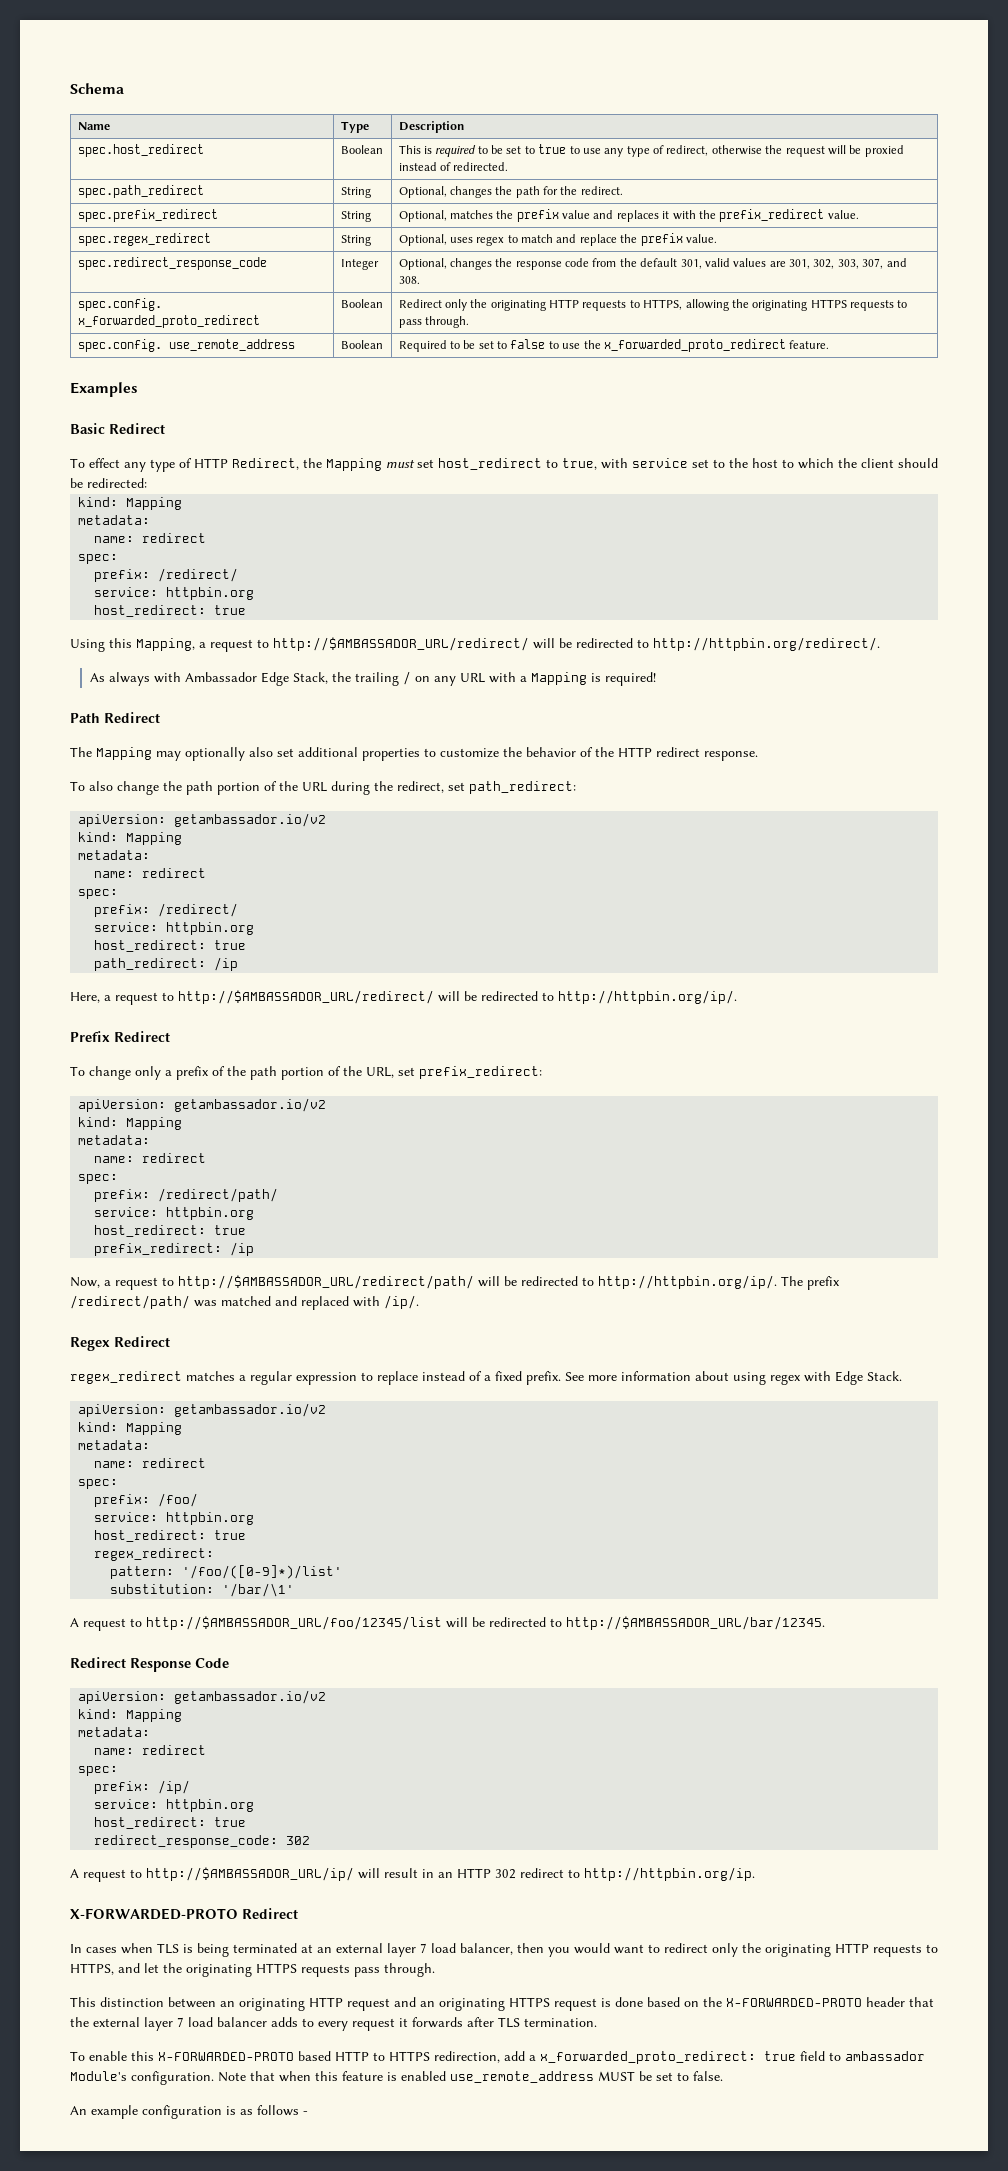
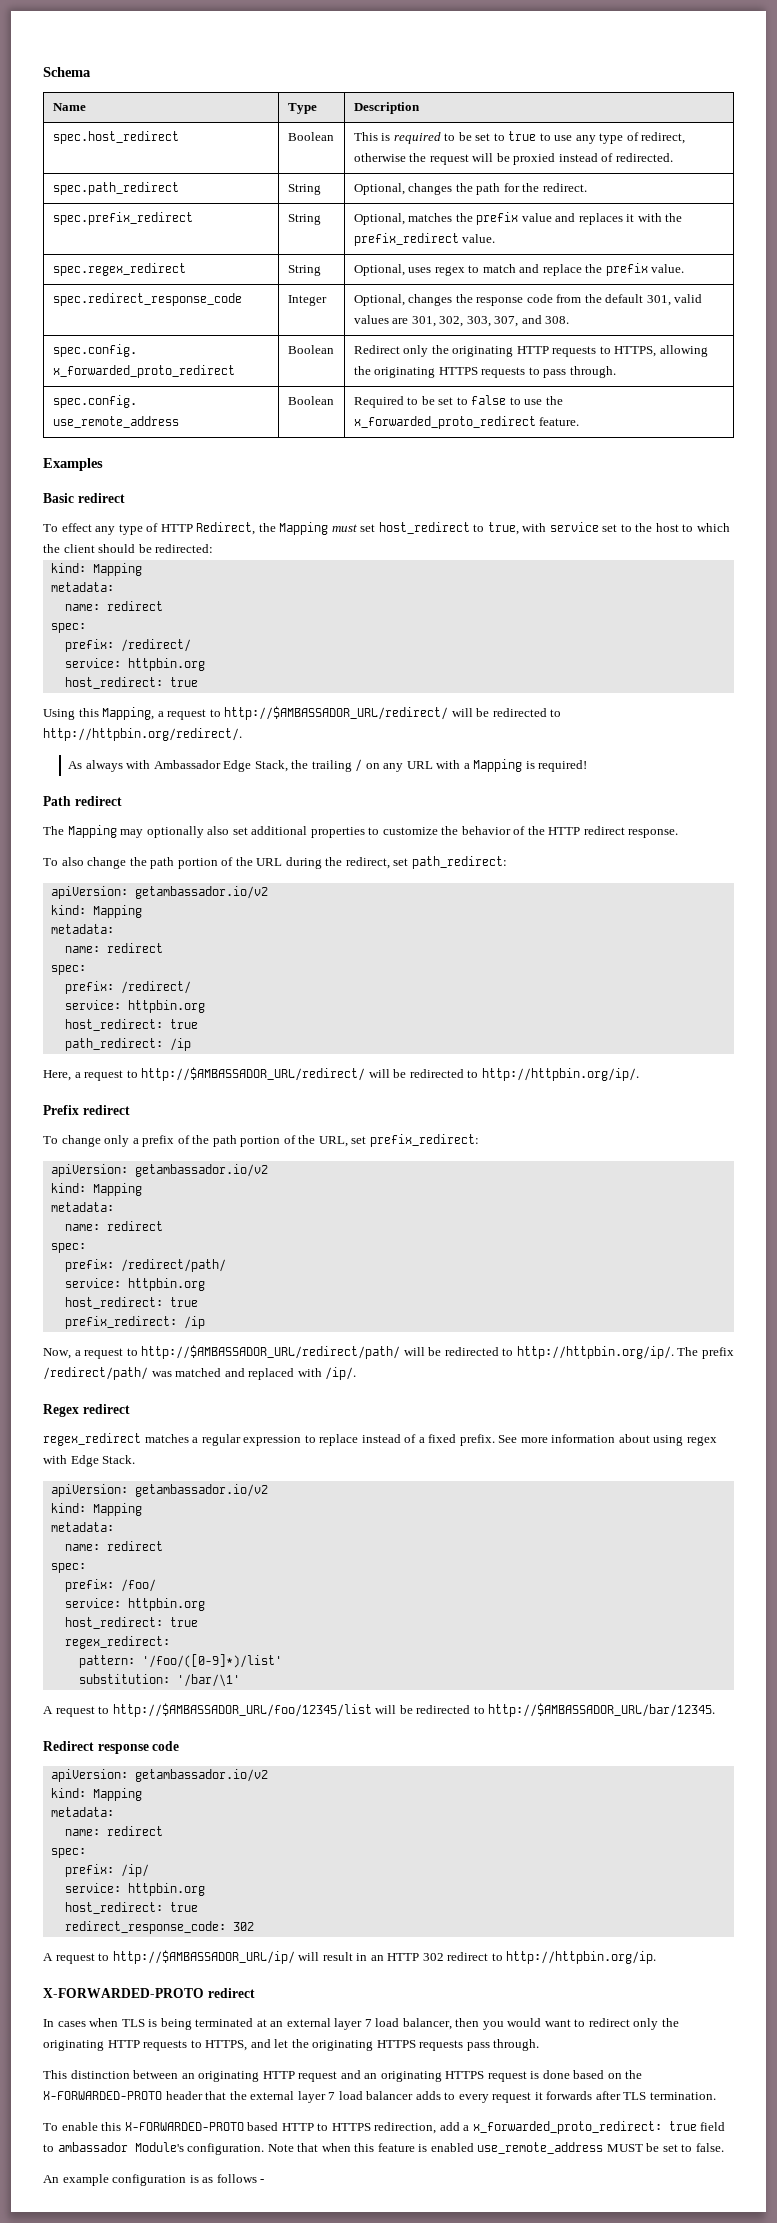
- Basic Redirect
+ Basic redirect
- Path Redirect
+ Path redirect
- Prefix Redirect
+ Prefix redirect
- Regex Redirect
+ Regex redirect
- Redirect Response Code
+ Redirect response code
- X-FORWARDED-PROTO Redirect
+ X-FORWARDED-PROTO redirect

